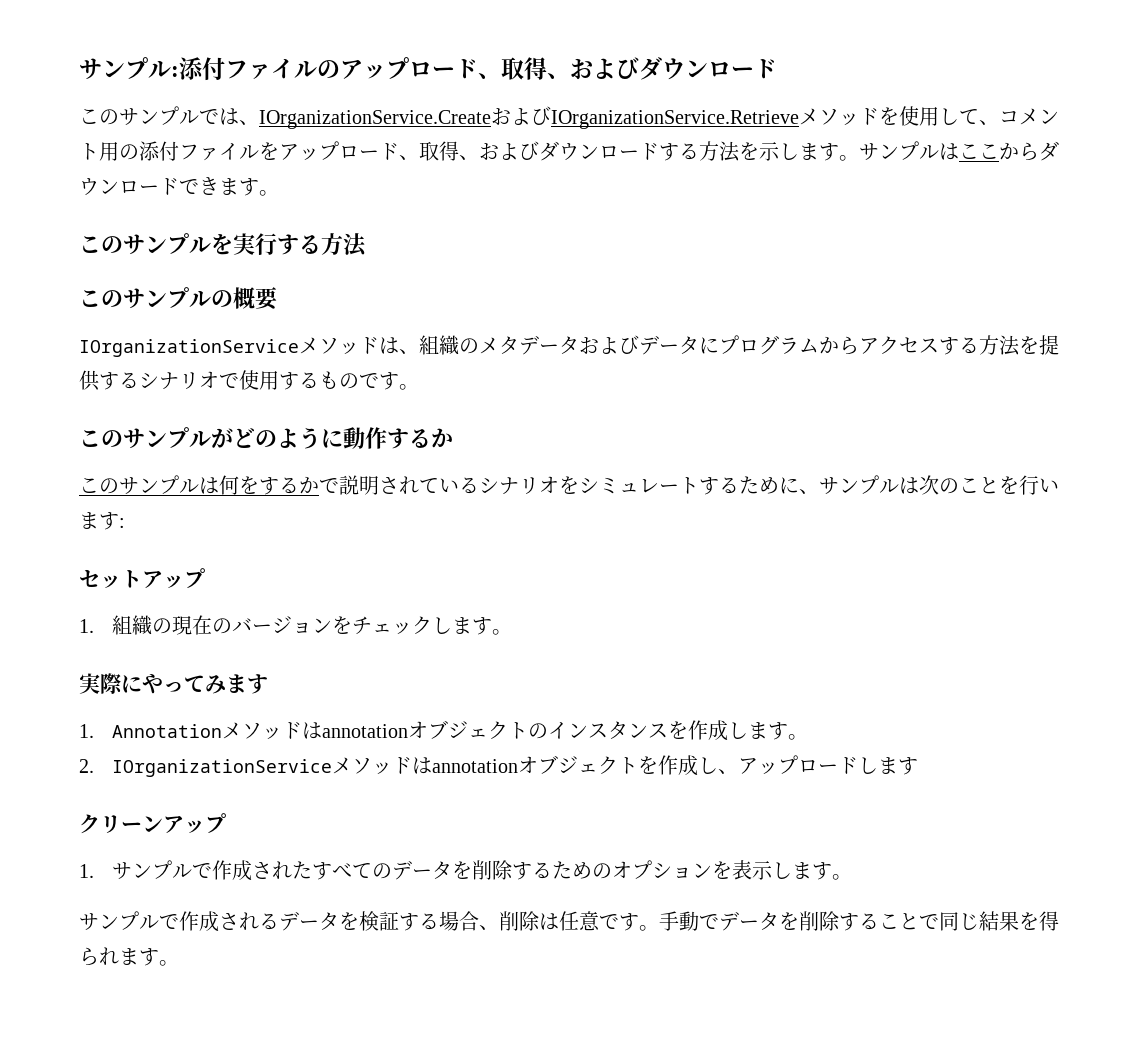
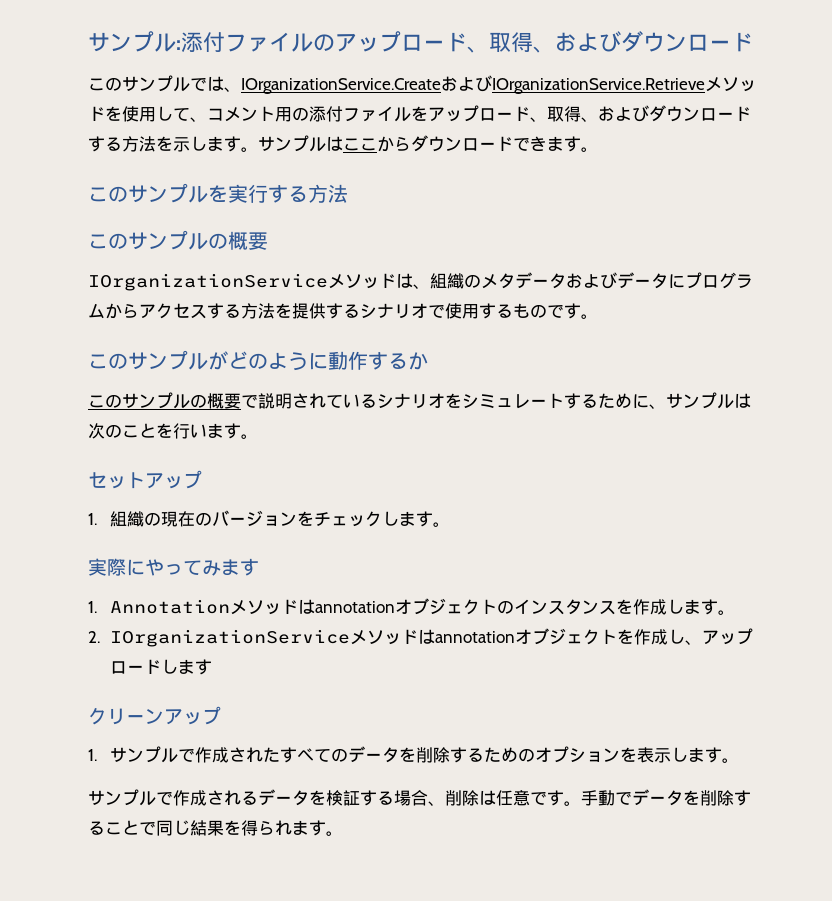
- このサンプルは何をするかで説明されているシナリオをシミュレートするために、サンプルは次のことを行います:
+ このサンプルの概要で説明されているシナリオをシミュレートするために、サンプルは次のことを行います。

